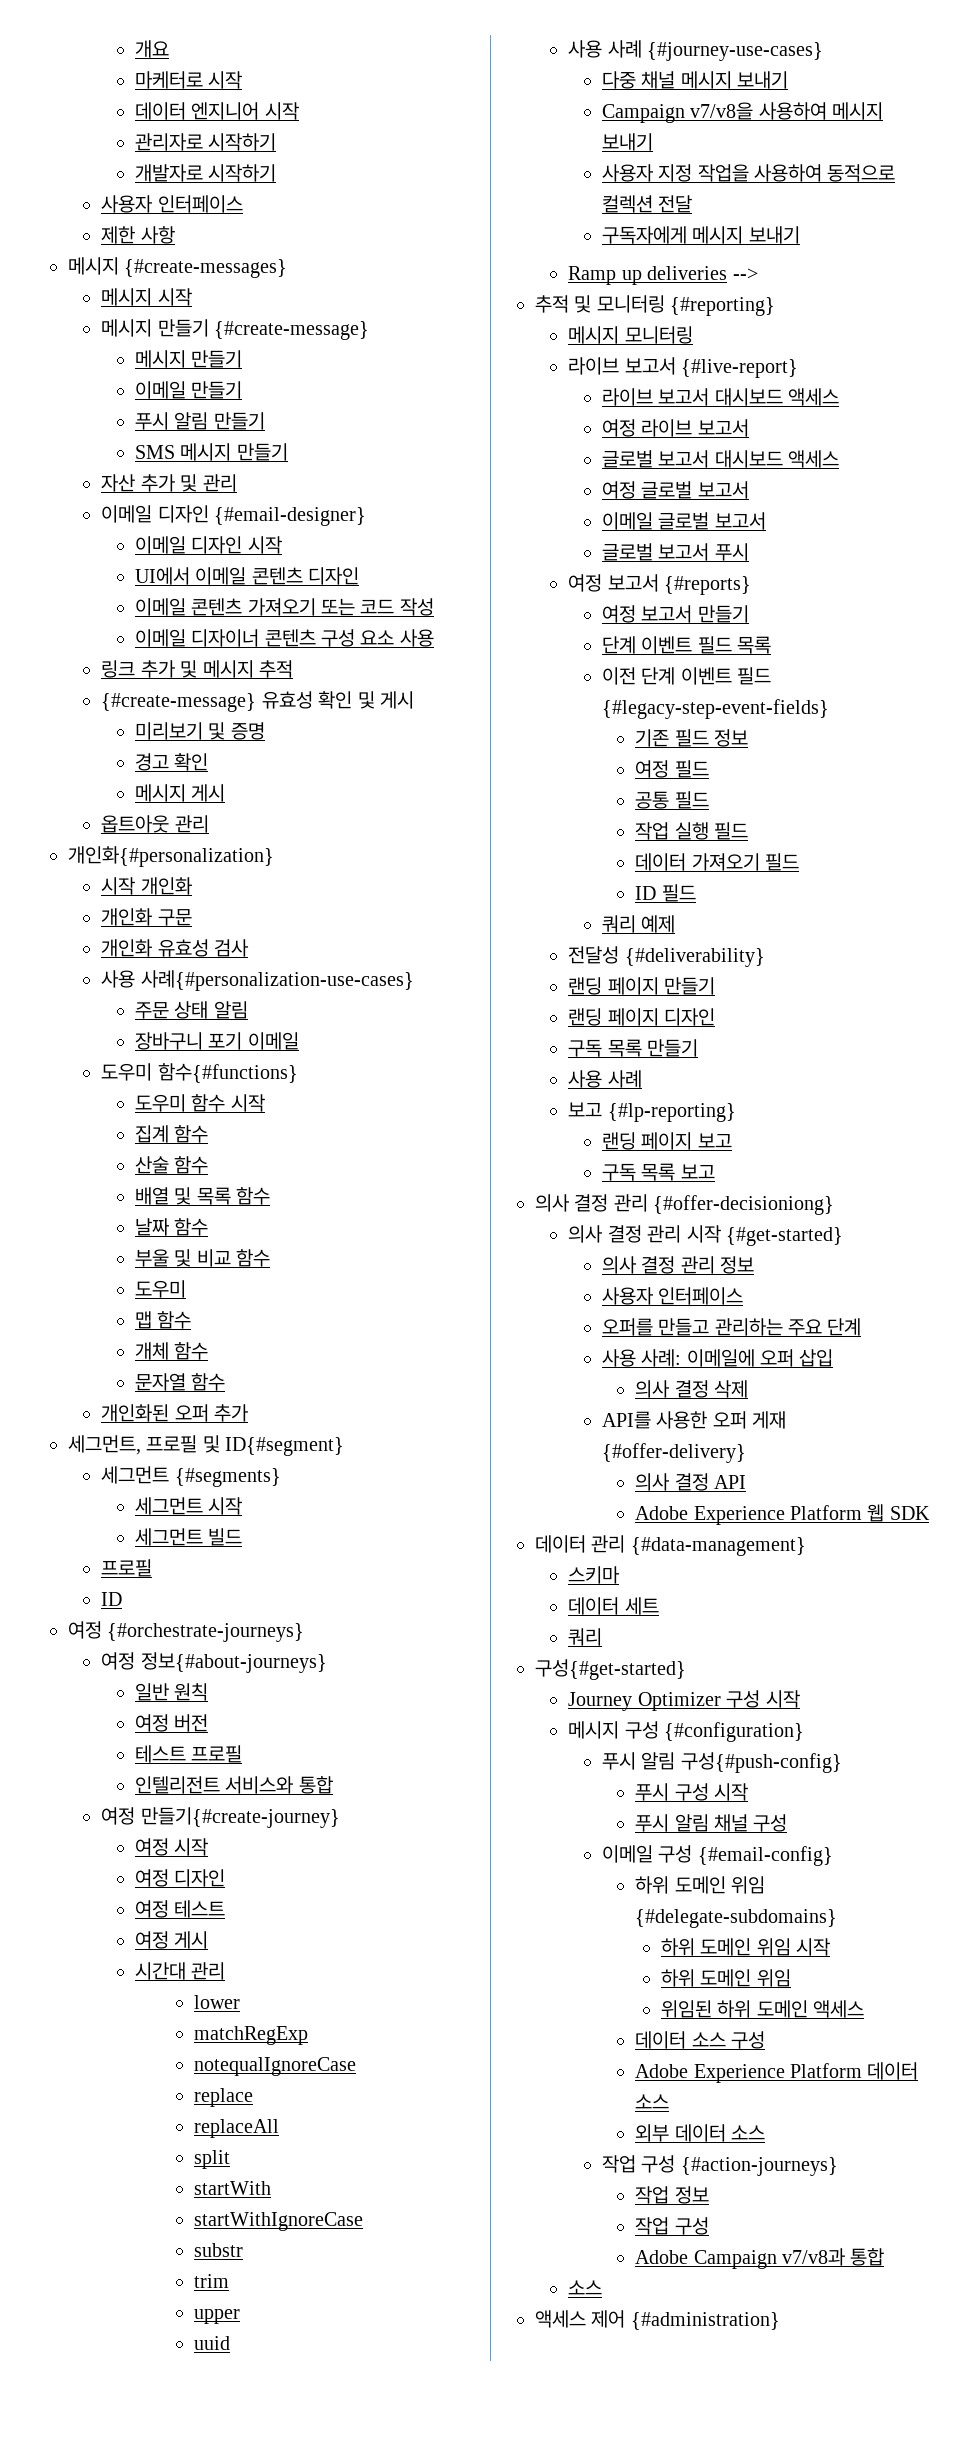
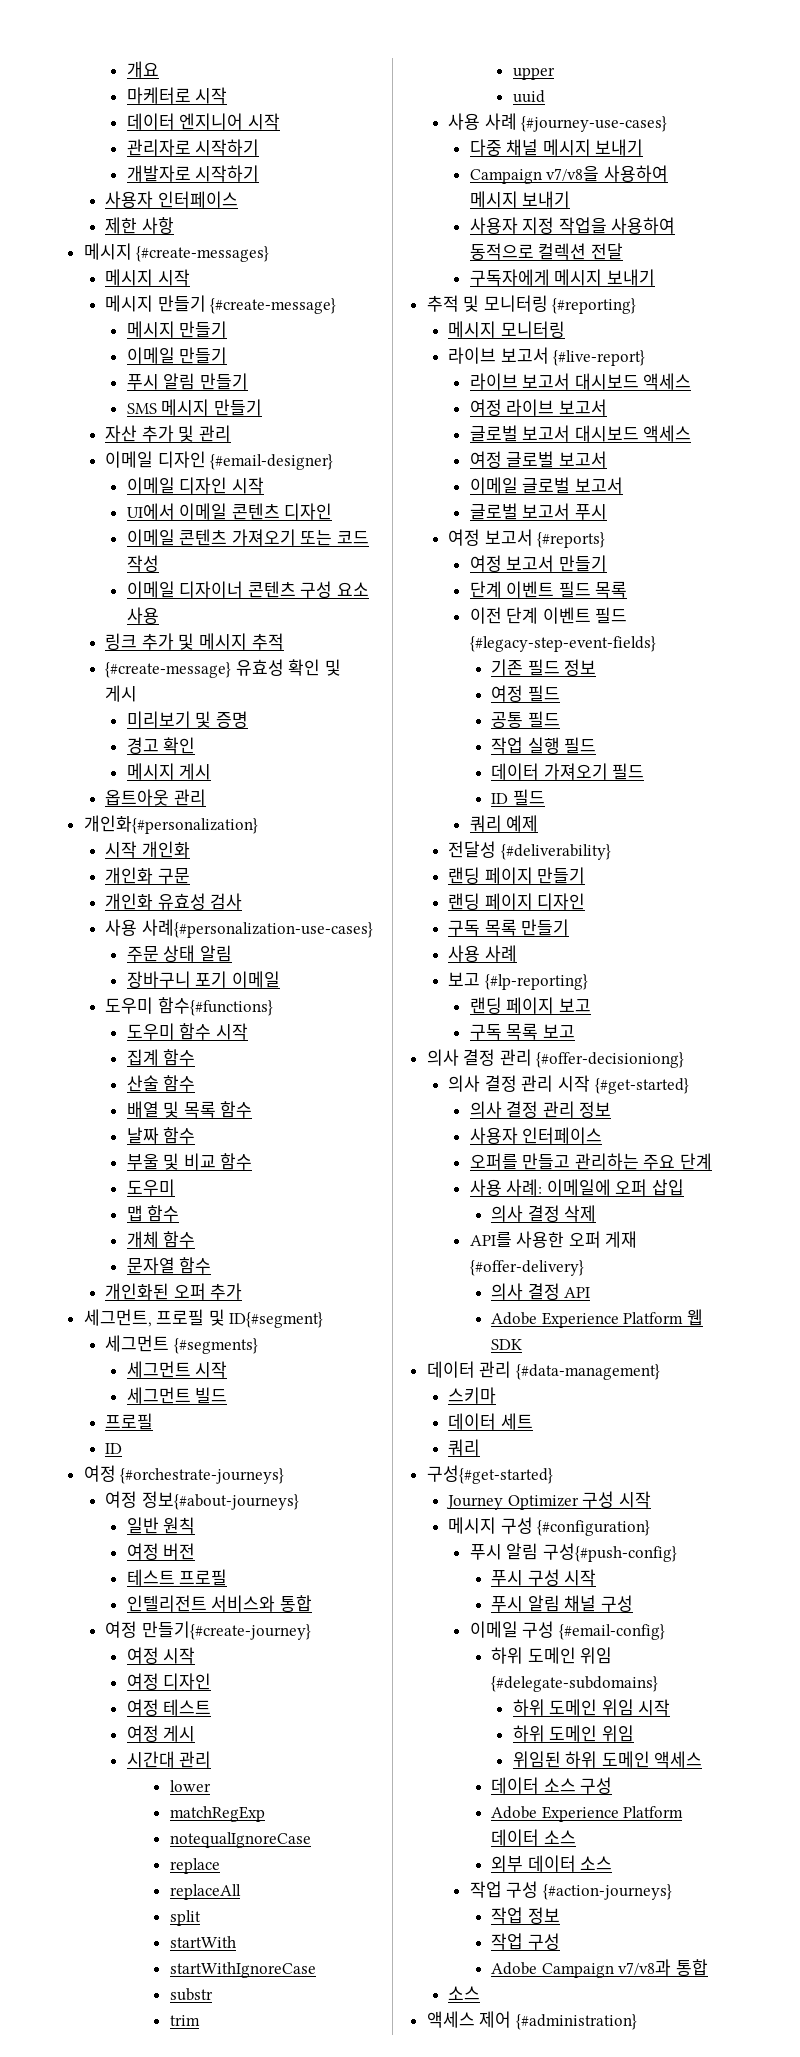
- Ramp up deliveries -->

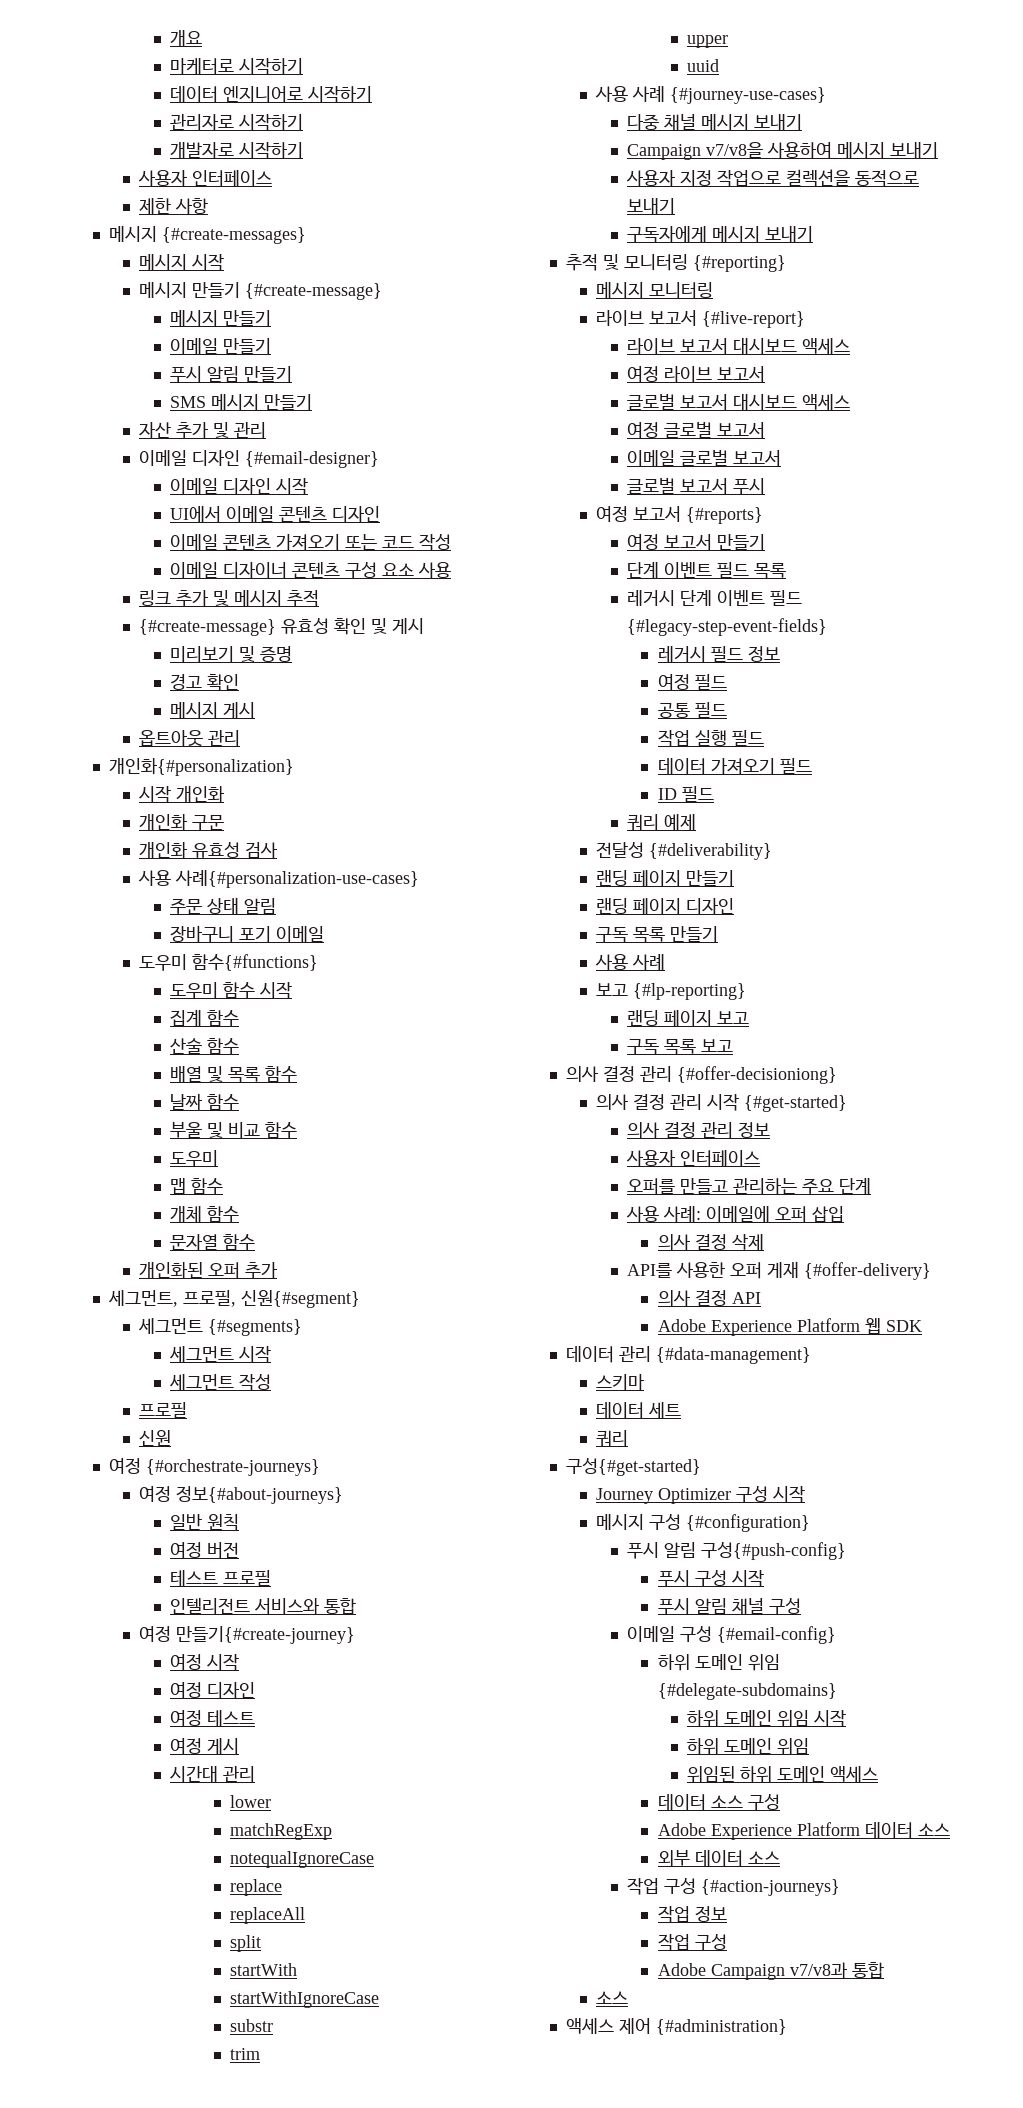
- 마케터로 시작
- 데이터 엔지니어 시작
+ 마케터로 시작하기
+ 데이터 엔지니어로 시작하기
- 세그먼트, 프로필 및 ID{#segment}
+ 세그먼트, 프로필, 신원{#segment}
- 세그먼트 빌드
+ 세그먼트 작성
  프로필
- ID
+ 신원
- 사용자 지정 작업을 사용하여 동적으로 컬렉션 전달
+ 사용자 지정 작업으로 컬렉션을 동적으로 보내기
- 이전 단계 이벤트 필드 {#legacy-step-event-fields}
+ 레거시 단계 이벤트 필드 {#legacy-step-event-fields}
- 기존 필드 정보
+ 레거시 필드 정보

